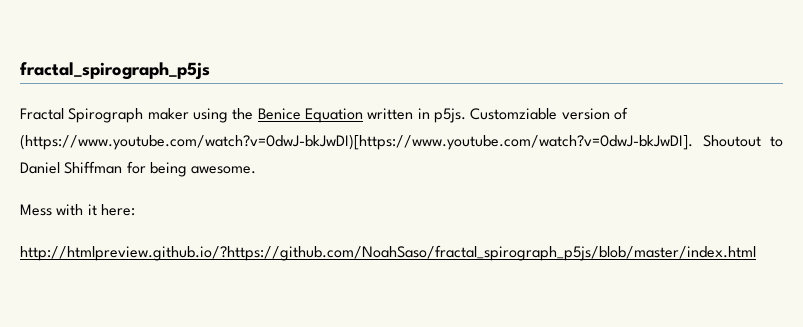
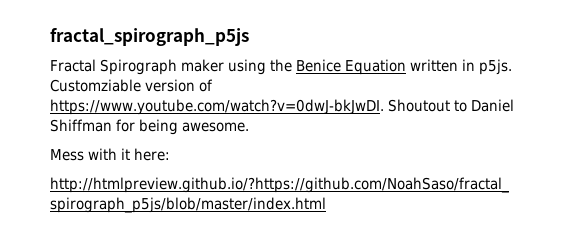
- Customziable version of (https://www.youtube.com/watch?v=0dwJ-bkJwDI)[https://www.youtube.com/watch?v=0dwJ-bkJwDI]. Shoutout to Daniel Shiffman for being awesome.
+ Customziable version of https://www.youtube.com/watch?v=0dwJ-bkJwDI. Shoutout to Daniel Shiffman for being awesome.

